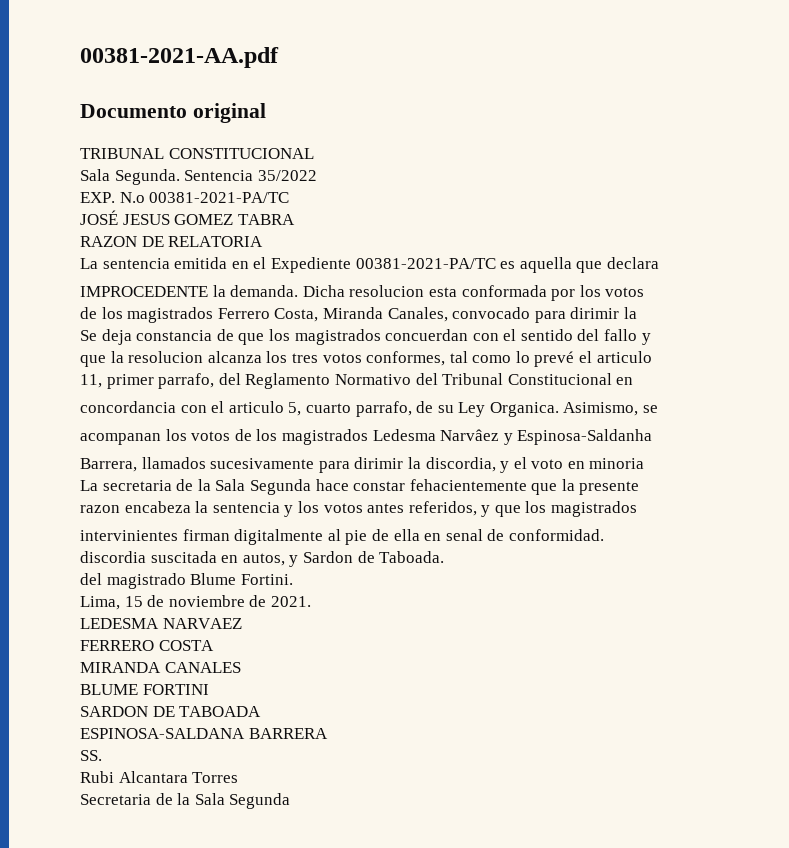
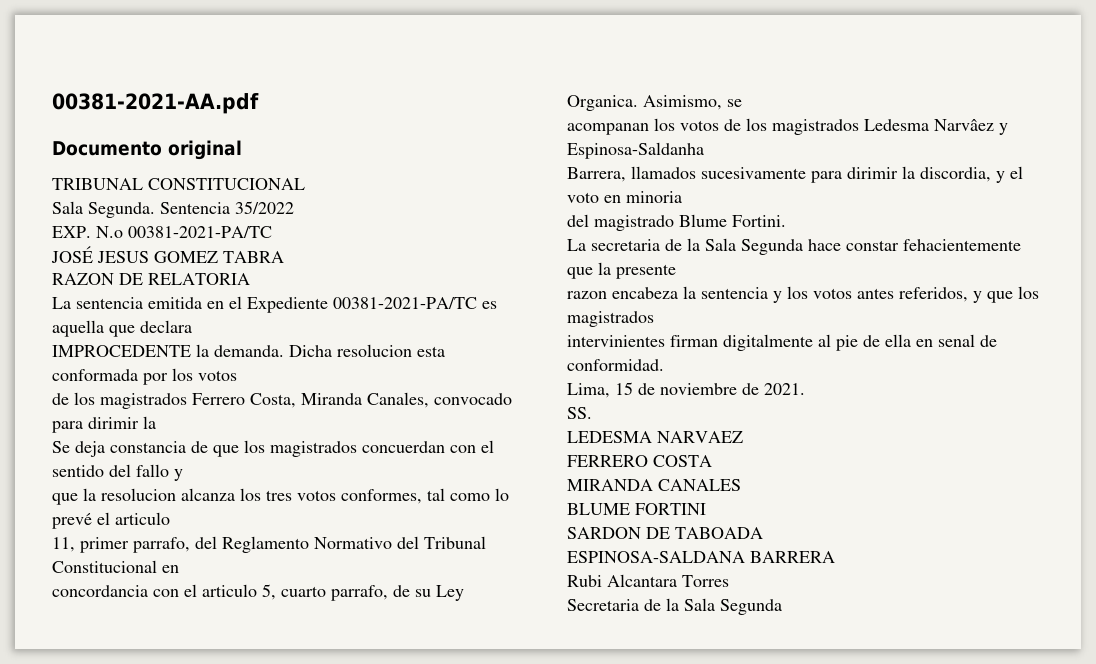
+ del magistrado Blume Fortini.
- discordia suscitada en autos, y Sardon de Taboada.
- del magistrado Blume Fortini.
+ SS.
- SS.

